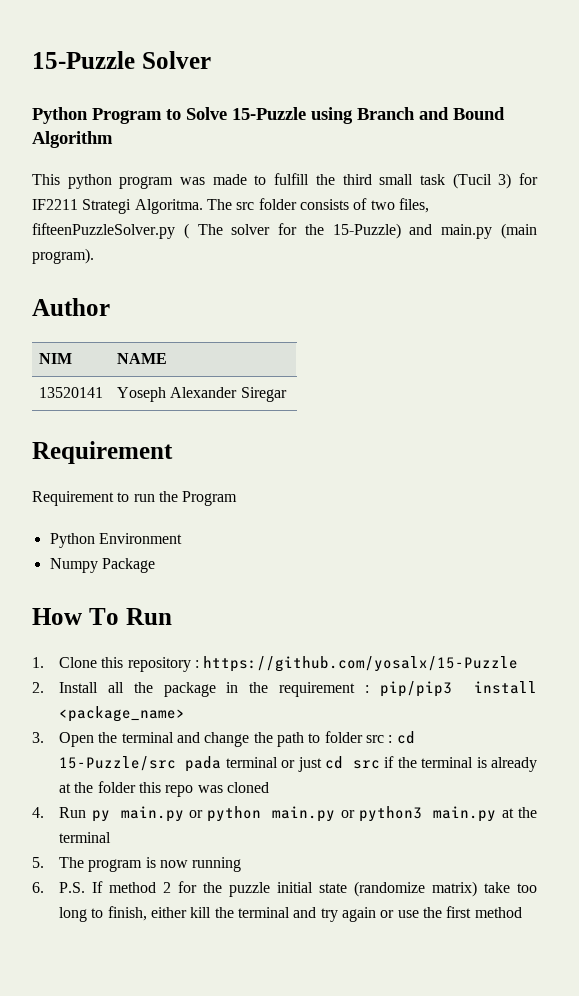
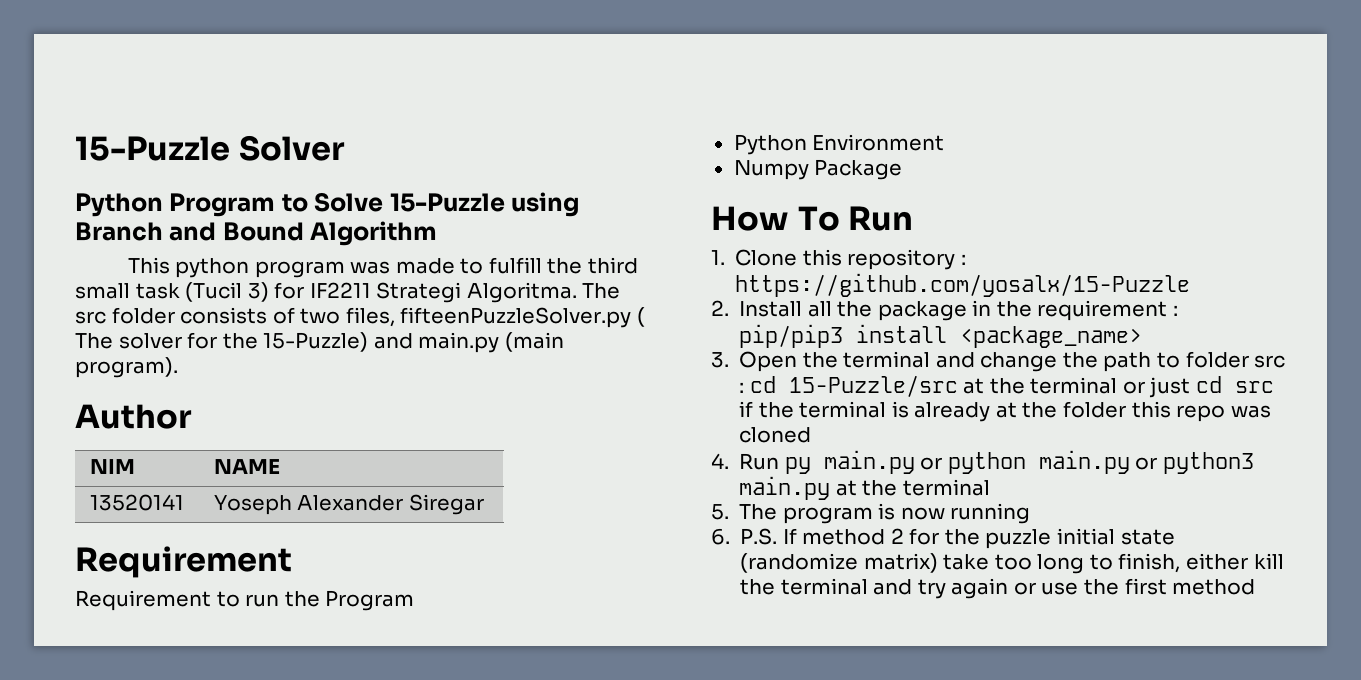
- 3. Open the terminal and change the path to folder src : cd 15-Puzzle/src pada terminal or just cd src if the terminal is already at the folder this repo was cloned
+ 3. Open the terminal and change the path to folder src : cd 15-Puzzle/src at the terminal or just cd src if the terminal is already at the folder this repo was cloned

